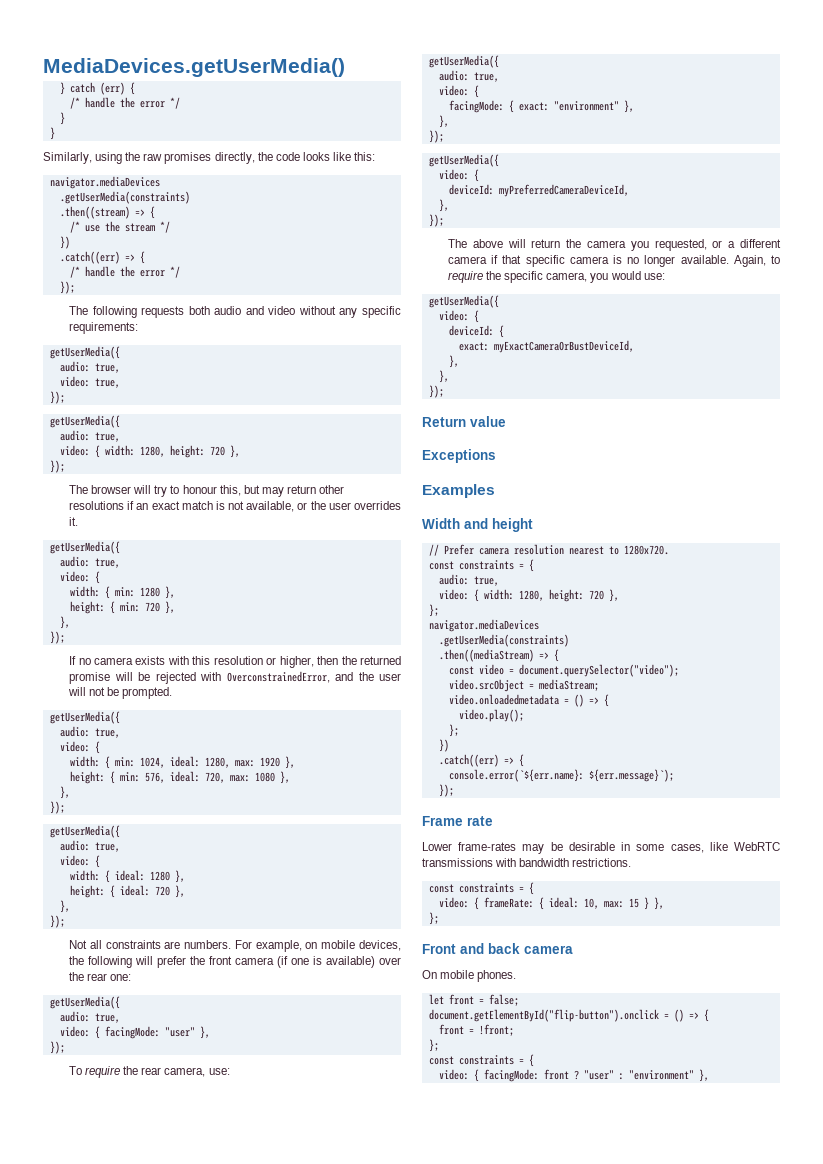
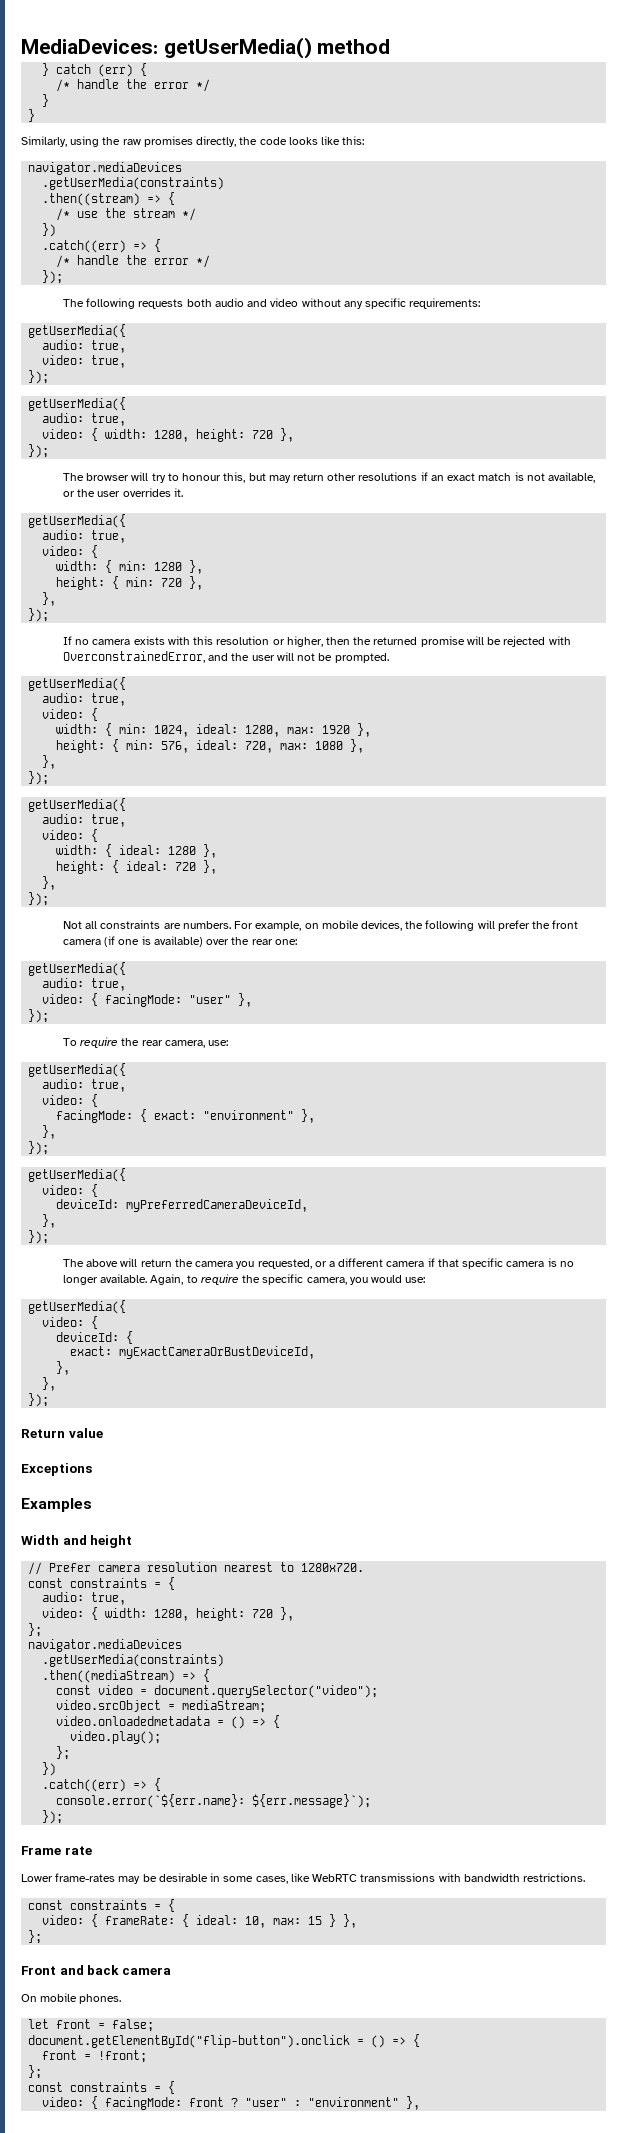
- MediaDevices.getUserMedia()
+ MediaDevices: getUserMedia() method

